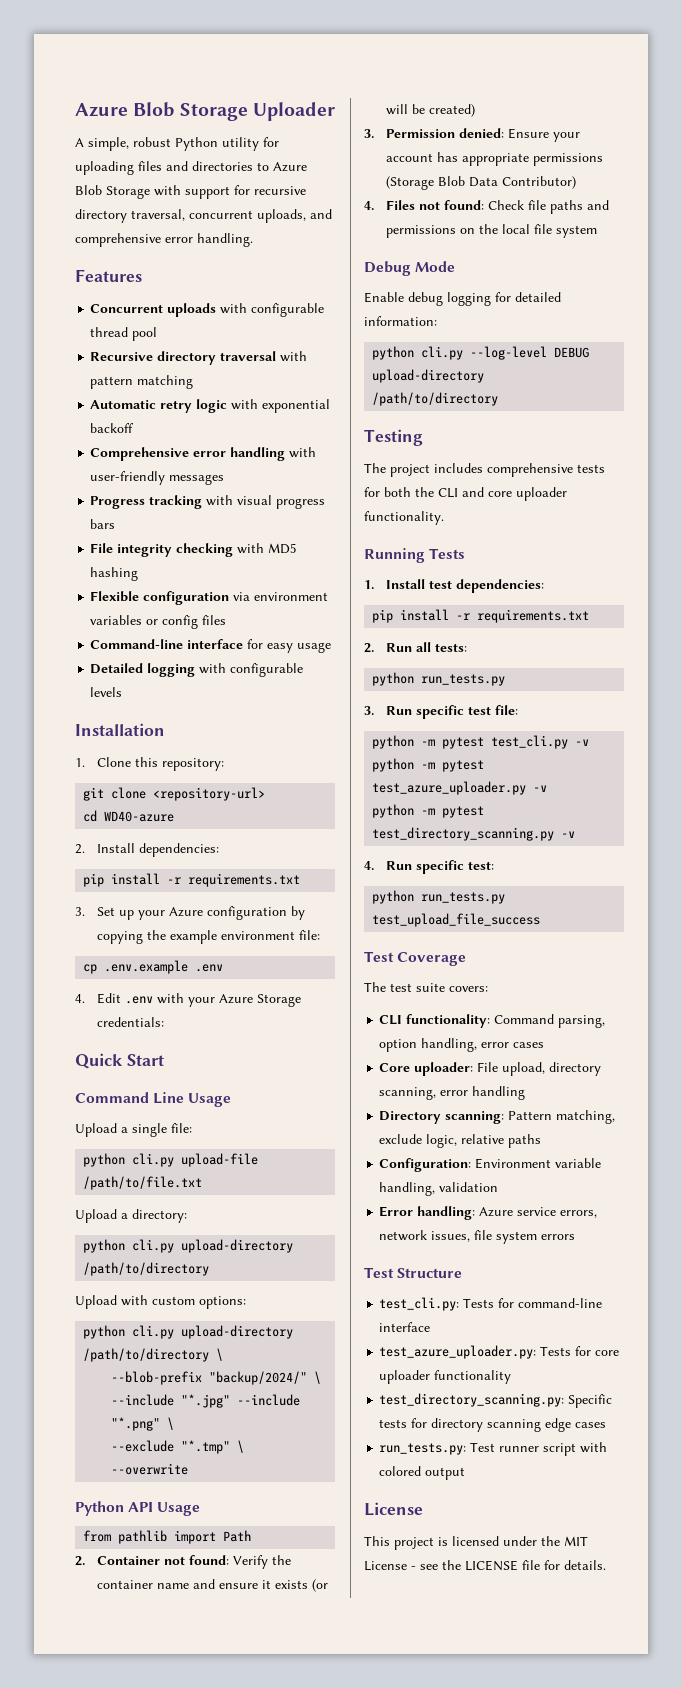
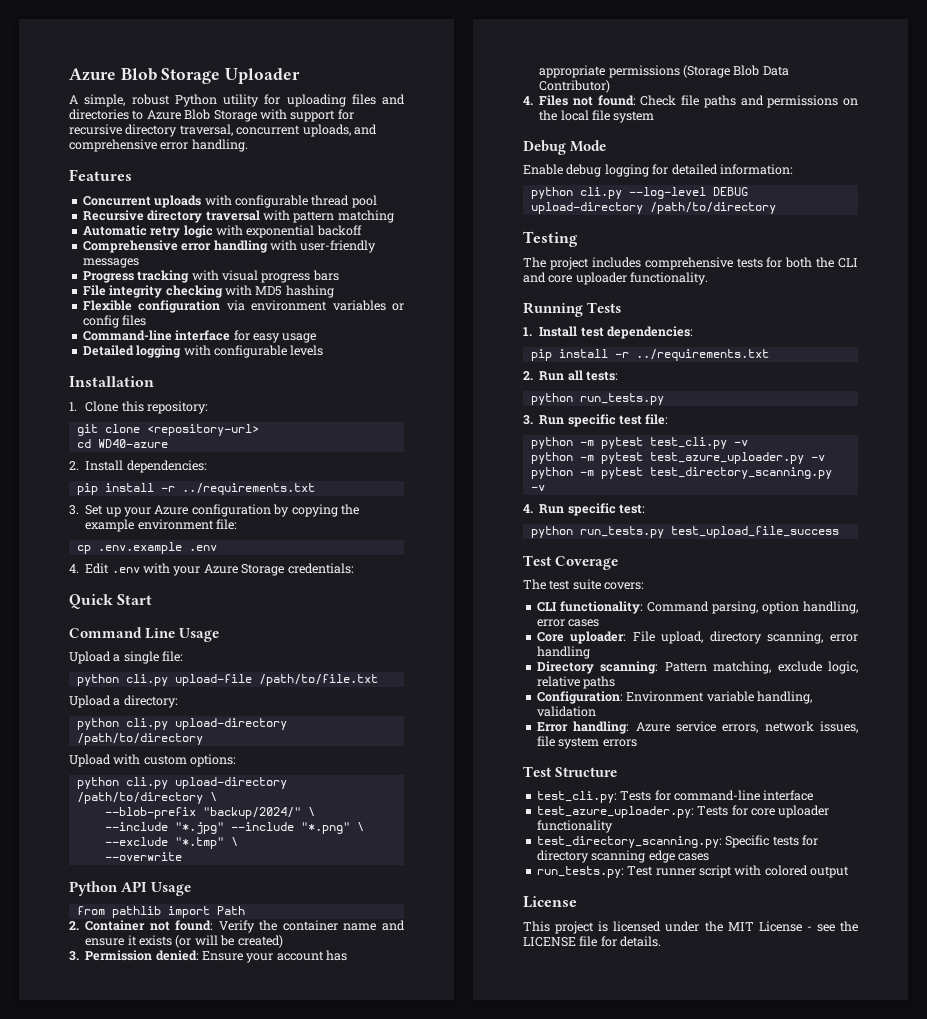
  2. Install dependencies:
- pip install -r requirements.txt
+ pip install -r ../requirements.txt
  1. Install test dependencies:
- pip install -r requirements.txt
+ pip install -r ../requirements.txt

